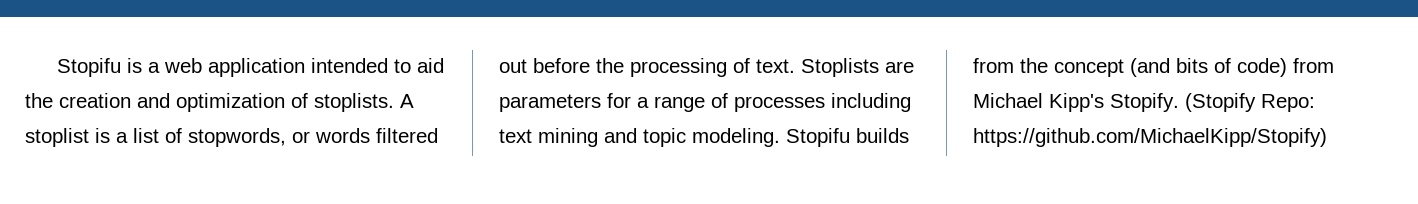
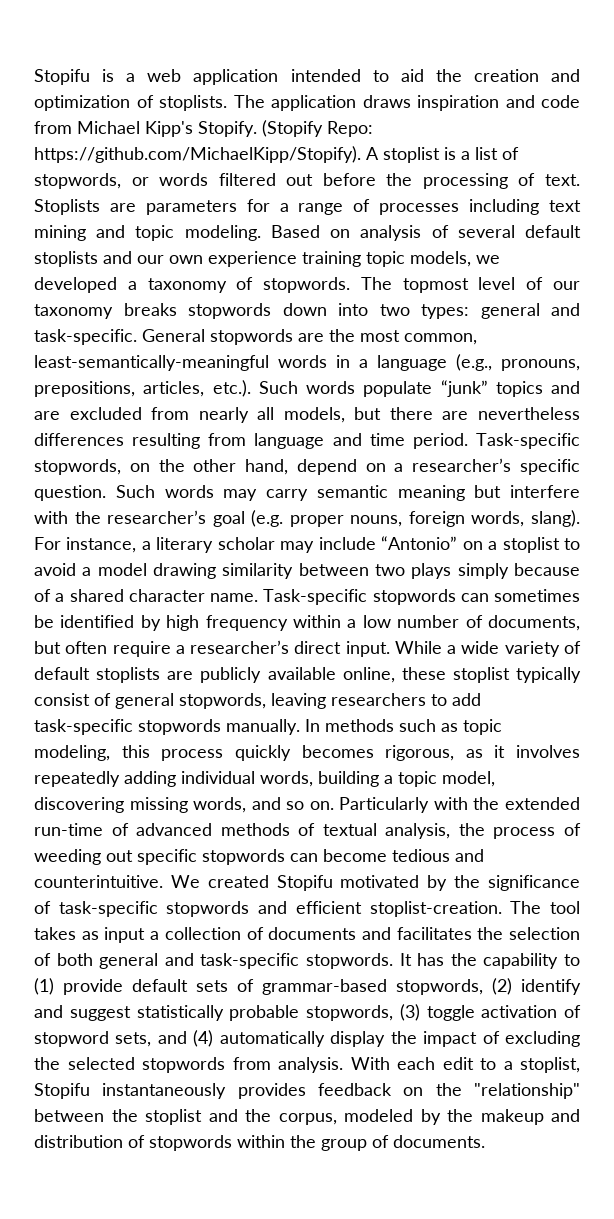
- A stoplist is a list of stopwords, or words filtered out before the processing of text.
+ The application draws inspiration and code from Michael Kipp's Stopify. (Stopify Repo: https://github.com/MichaelKipp/Stopify). A stoplist is a list of stopwords, or words filtered out before the processing of text.
- Stopifu builds from the concept (and bits of code) from Michael Kipp's Stopify. (Stopify Repo: https://github.com/MichaelKipp/Stopify)
+ Based on analysis of several default stoplists and our own experience training topic models, we developed a taxonomy of stopwords. The topmost level of our taxonomy breaks stopwords down into two types: general and task-specific. General stopwords are the most common, least-semantically-meaningful words in a language (e.g., pronouns, prepositions, articles, etc.). Such words populate “junk” topics and are excluded from nearly all models, but there are nevertheless differences resulting from language and time period. Task-specific stopwords, on the other hand, depend on a researcher’s specific question. Such words may carry semantic meaning but interfere with the researcher’s goal (e.g. proper nouns, foreign words, slang). For instance, a literary scholar may include “Antonio” on a stoplist to avoid a model drawing similarity between two plays simply because of a shared character name. Task-specific stopwords can sometimes be identified by high frequency within a low number of documents, but often require a researcher’s direct input. While a wide variety of default stoplists are publicly available online, these stoplist typically consist of general stopwords, leaving researchers to add task-specific stopwords manually. In methods such as topic modeling, this process quickly becomes rigorous, as it involves repeatedly adding individual words, building a topic model, discovering missing words, and so on. Particularly with the extended run-time of advanced methods of textual analysis, the process of weeding out specific stopwords can become tedious and counterintuitive. We created Stopifu motivated by the significance of task-specific stopwords and efficient stoplist-creation. The tool takes as input a collection of documents and facilitates the selection of both general and task-specific stopwords. It has the capability to (1) provide default sets of grammar-based stopwords, (2) identify and suggest statistically probable stopwords, (3) toggle activation of stopword sets, and (4) automatically display the impact of excluding the selected stopwords from analysis. With each edit to a stoplist, Stopifu instantaneously provides feedback on the "relationship" between the stoplist and the corpus, modeled by the makeup and distribution of stopwords within the group of documents.

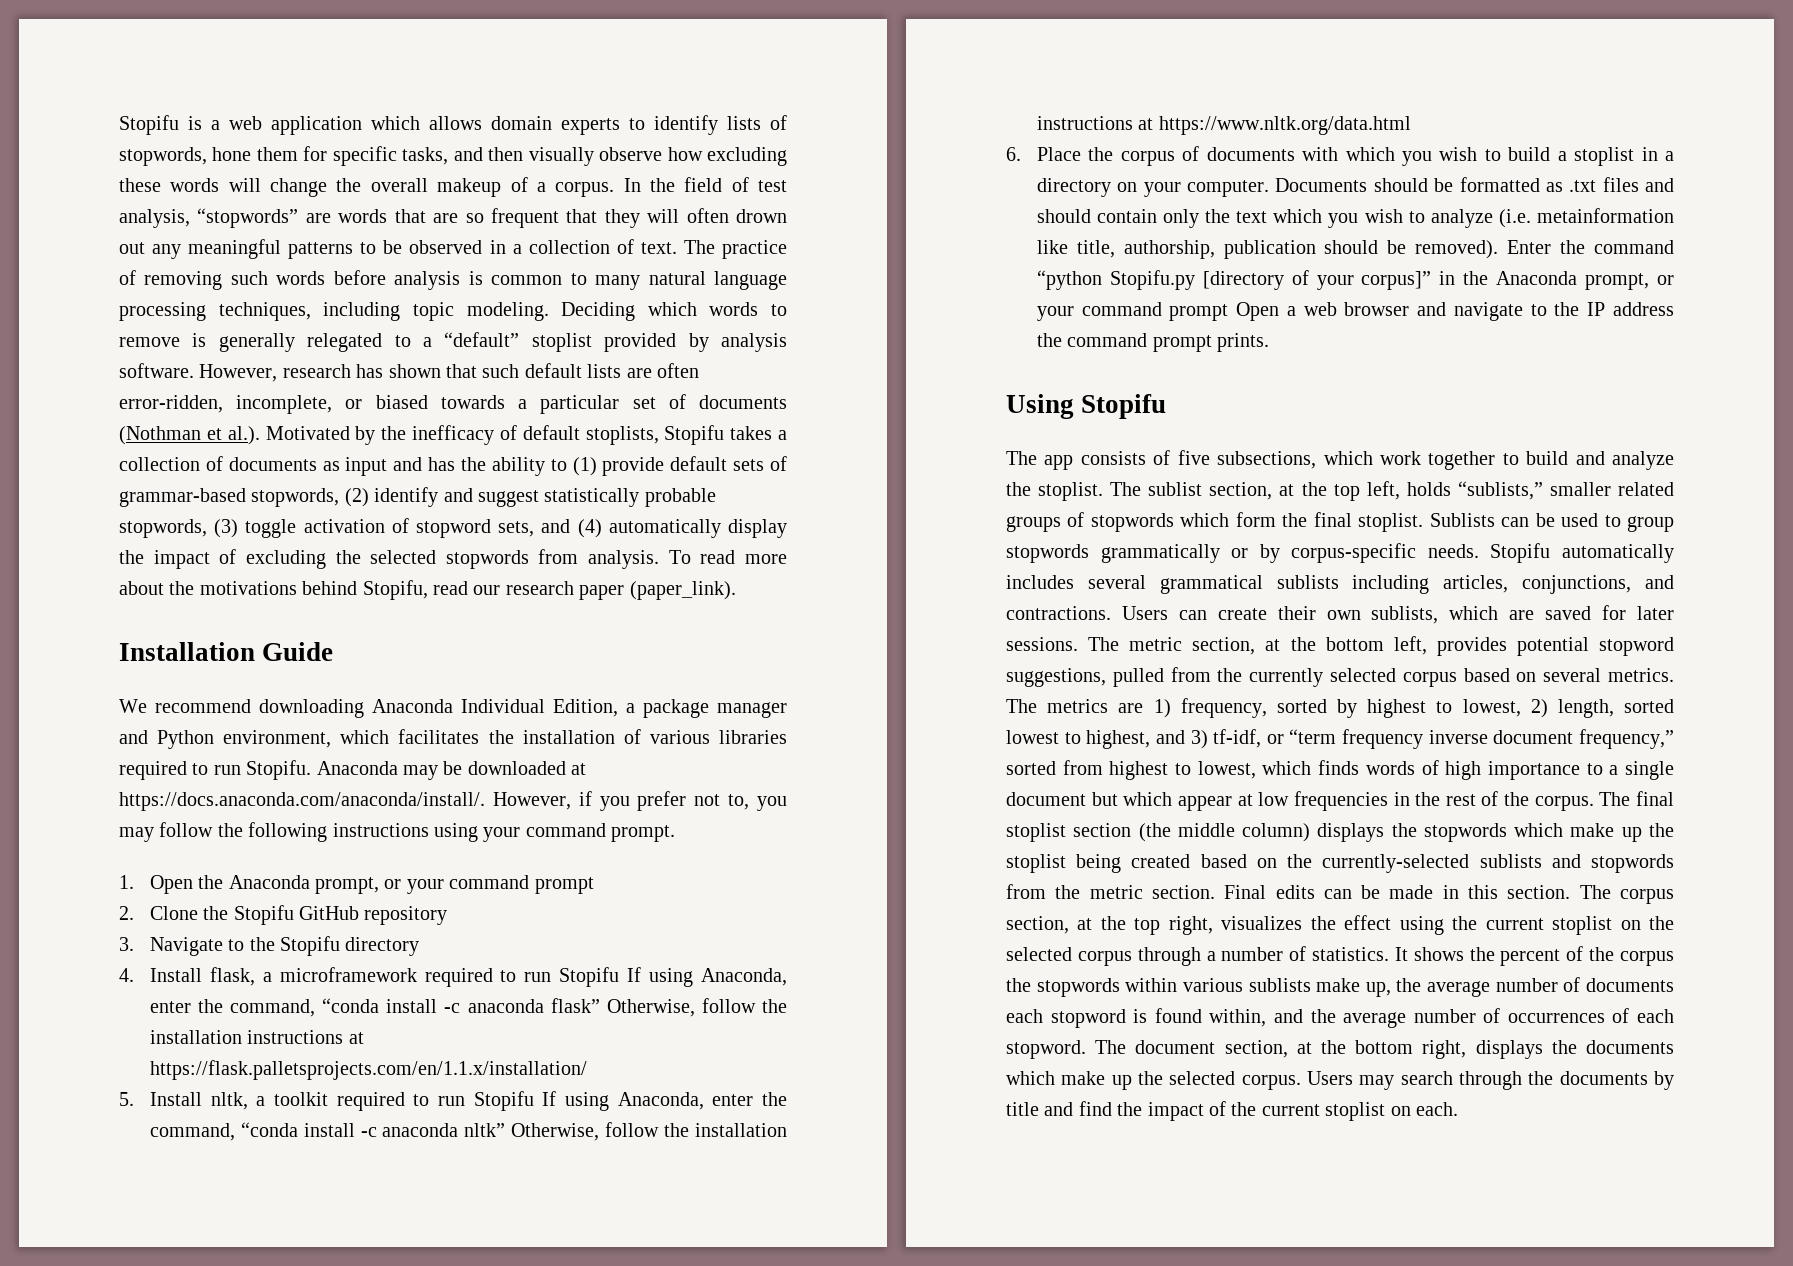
- Stopifu is a web application intended to aid the creation and optimization of stoplists. The application draws inspiration and code from Michael Kipp's Stopify. (Stopify Repo: https://github.com/MichaelKipp/Stopify). A stoplist is a list of stopwords, or words filtered out before the processing of text. Stoplists are parameters for a range of processes including text mining and topic modeling. Based on analysis of several default stoplists and our own experience training topic models, we developed a taxonomy of stopwords. The topmost level of our taxonomy breaks stopwords down into two types: general and task-specific. General stopwords are the most common, least-semantically-meaningful words in a language (e.g., pronouns, prepositions, articles, etc.). Such words populate “junk” topics and are excluded from nearly all models, but there are nevertheless differences resulting from language and time period. Task-specific stopwords, on the other hand, depend on a researcher’s specific question. Such words may carry semantic meaning but interfere with the researcher’s goal (e.g. proper nouns, foreign words, slang). For instance, a literary scholar may include “Antonio” on a stoplist to avoid a model drawing similarity between two plays simply because of a shared character name. Task-specific stopwords can sometimes be identified by high frequency within a low number of documents, but often require a researcher’s direct input. While a wide variety of default stoplists are publicly available online, these stoplist typically consist of general stopwords, leaving researchers to add task-specific stopwords manually. In methods such as topic modeling, this process quickly becomes rigorous, as it involves repeatedly adding individual words, building a topic model, discovering missing words, and so on. Particularly with the extended run-time of advanced methods of textual analysis, the process of weeding out specific stopwords can become tedious and counterintuitive. We created Stopifu motivated by the significance of task-specific stopwords and efficient stoplist-creation. The tool takes as input a collection of documents and facilitates the selection of both general and task-specific stopwords. It has the capability to (1) provide default sets of grammar-based stopwords, (2) identify and suggest statistically probable stopwords, (3) toggle activation of stopword sets, and (4) automatically display the impact of excluding the selected stopwords from analysis.
+ Stopifu is a web application which allows domain experts to identify lists of stopwords, hone them for specific tasks, and then visually observe how excluding these words will change the overall makeup of a corpus. In the field of test analysis, “stopwords” are words that are so frequent that they will often drown out any meaningful patterns to be observed in a collection of text. The practice of removing such words before analysis is common to many natural language processing techniques, including topic modeling. Deciding which words to remove is generally relegated to a “default” stoplist provided by analysis software. However, research has shown that such default lists are often error-ridden, incomplete, or biased towards a particular set of documents (Nothman et al.). Motivated by the inefficacy of default stoplists, Stopifu takes a collection of documents as input and has the ability to (1) provide default sets of grammar-based stopwords, (2) identify and suggest statistically probable stopwords, (3) toggle activation of stopword sets, and (4) automatically display the impact of excluding the selected stopwords from analysis.
- With each edit to a stoplist, Stopifu instantaneously provides feedback on the "relationship" between the stoplist and the corpus, modeled by the makeup and distribution of stopwords within the group of documents.
+ To read more about the motivations behind Stopifu, read our research paper (paper_link).
+ Installation Guide
+ We recommend downloading Anaconda Individual Edition, a package manager and Python environment, which facilitates the installation of various libraries required to run Stopifu. Anaconda may be downloaded at https://docs.anaconda.com/anaconda/install/. However, if you prefer not to, you may follow the following instructions using your command prompt.
+ 1. Open the Anaconda prompt, or your command prompt
+ 2. Clone the Stopifu GitHub repository
+ 3. Navigate to the Stopifu directory
+ 4. Install flask, a microframework required to run Stopifu If using Anaconda, enter the command, “conda install -c anaconda flask” Otherwise, follow the installation instructions at https://flask.palletsprojects.com/en/1.1.x/installation/
+ 5. Install nltk, a toolkit required to run Stopifu If using Anaconda, enter the command, “conda install -c anaconda nltk” Otherwise, follow the installation instructions at https://www.nltk.org/data.html
+ 6. Place the corpus of documents with which you wish to build a stoplist in a directory on your computer. Documents should be formatted as .txt files and should contain only the text which you wish to analyze (i.e. metainformation like title, authorship, publication should be removed). Enter the command “python Stopifu.py [directory of your corpus]” in the Anaconda prompt, or your command prompt Open a web browser and navigate to the IP address the command prompt prints.
+ Using Stopifu
+ The app consists of five subsections, which work together to build and analyze the stoplist. The sublist section, at the top left, holds “sublists,” smaller related groups of stopwords which form the final stoplist. Sublists can be used to group stopwords grammatically or by corpus-specific needs. Stopifu automatically includes several grammatical sublists including articles, conjunctions, and contractions. Users can create their own sublists, which are saved for later sessions. The metric section, at the bottom left, provides potential stopword suggestions, pulled from the currently selected corpus based on several metrics. The metrics are 1) frequency, sorted by highest to lowest, 2) length, sorted lowest to highest, and 3) tf-idf, or “term frequency inverse document frequency,” sorted from highest to lowest, which finds words of high importance to a single document but which appear at low frequencies in the rest of the corpus. The final stoplist section (the middle column) displays the stopwords which make up the stoplist being created based on the currently-selected sublists and stopwords from the metric section. Final edits can be made in this section. The corpus section, at the top right, visualizes the effect using the current stoplist on the selected corpus through a number of statistics. It shows the percent of the corpus the stopwords within various sublists make up, the average number of documents each stopword is found within, and the average number of occurrences of each stopword. The document section, at the bottom right, displays the documents which make up the selected corpus. Users may search through the documents by title and find the impact of the current stoplist on each.

